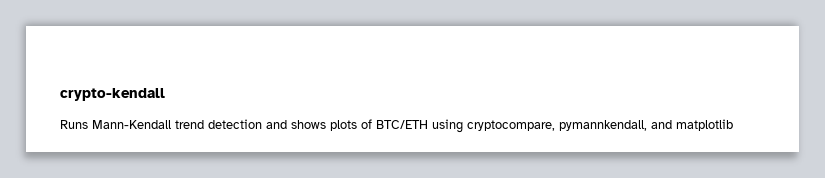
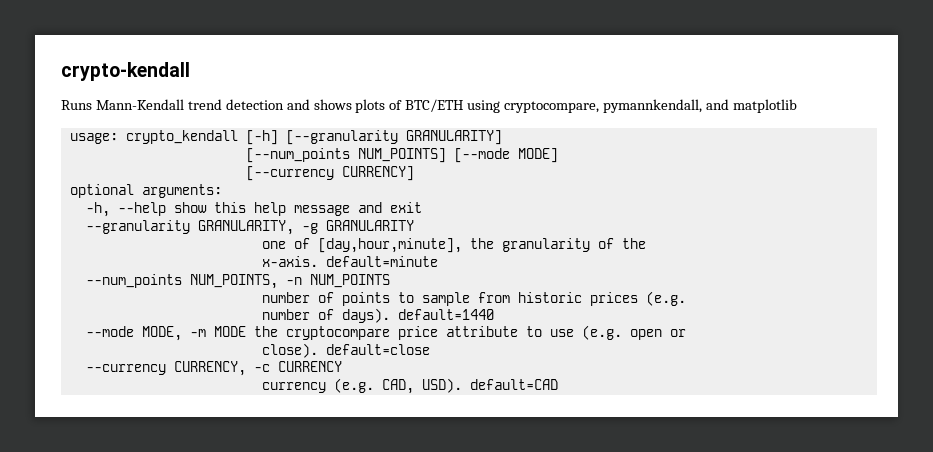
+ usage: crypto_kendall [-h] [--granularity GRANULARITY]
+ [--num_points NUM_POINTS] [--mode MODE]
+ [--currency CURRENCY]
+ optional arguments:
+ -h, --help show this help message and exit
+ --granularity GRANULARITY, -g GRANULARITY
+ one of [day,hour,minute], the granularity of the
+ x-axis. default=minute
+ --num_points NUM_POINTS, -n NUM_POINTS
+ number of points to sample from historic prices (e.g.
+ number of days). default=1440
+ --mode MODE, -m MODE the cryptocompare price attribute to use (e.g. open or
+ close). default=close
+ --currency CURRENCY, -c CURRENCY
+ currency (e.g. CAD, USD). default=CAD

